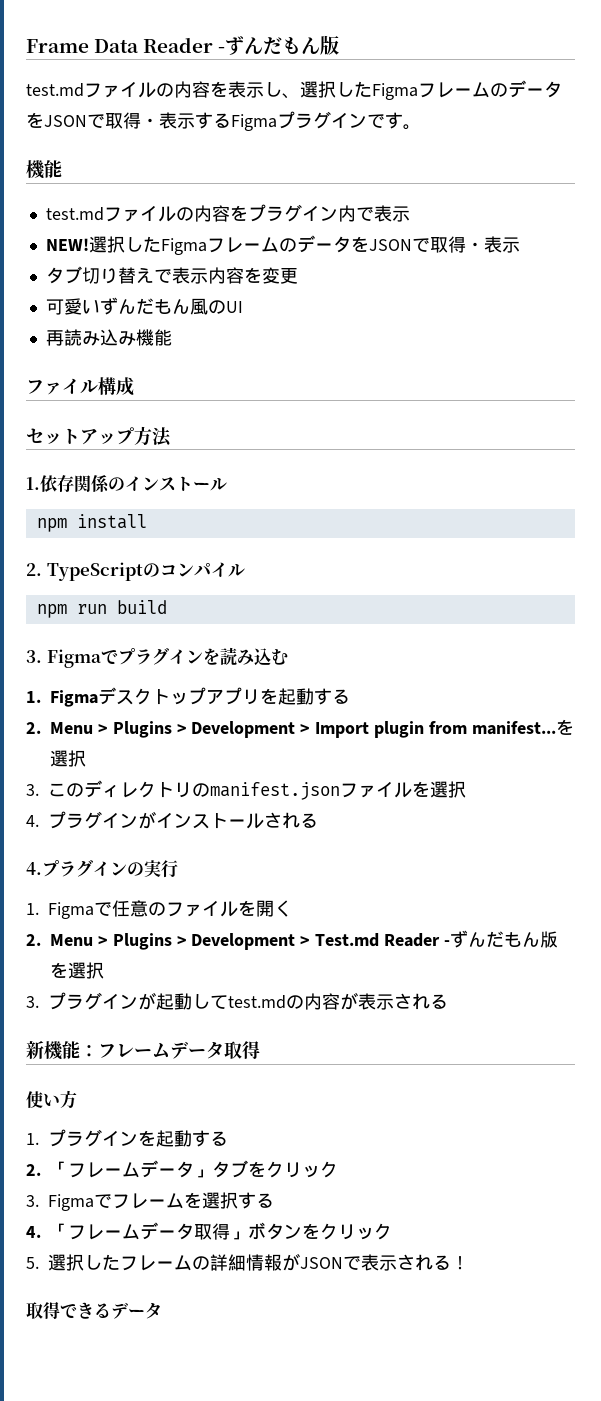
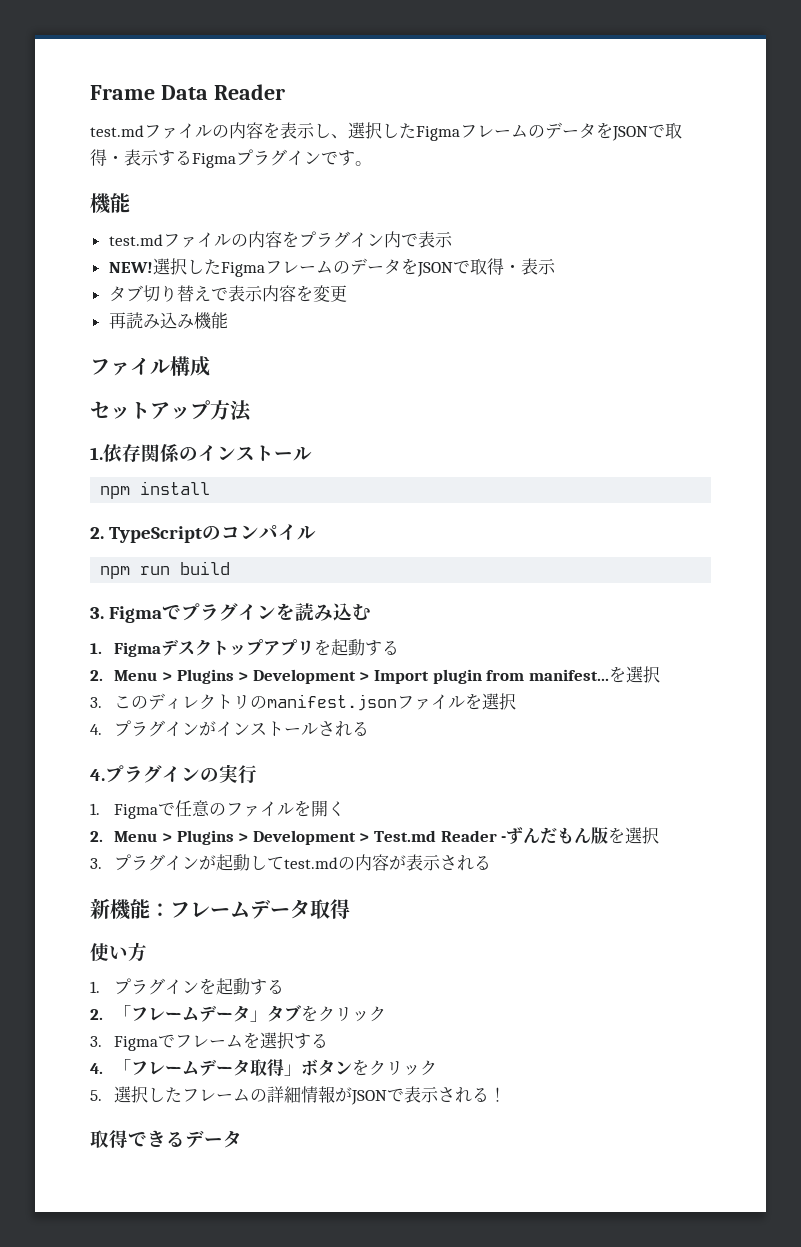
- Frame Data Reader -ずんだもん版
+ Frame Data Reader
- 可愛いずんだもん風のUI

